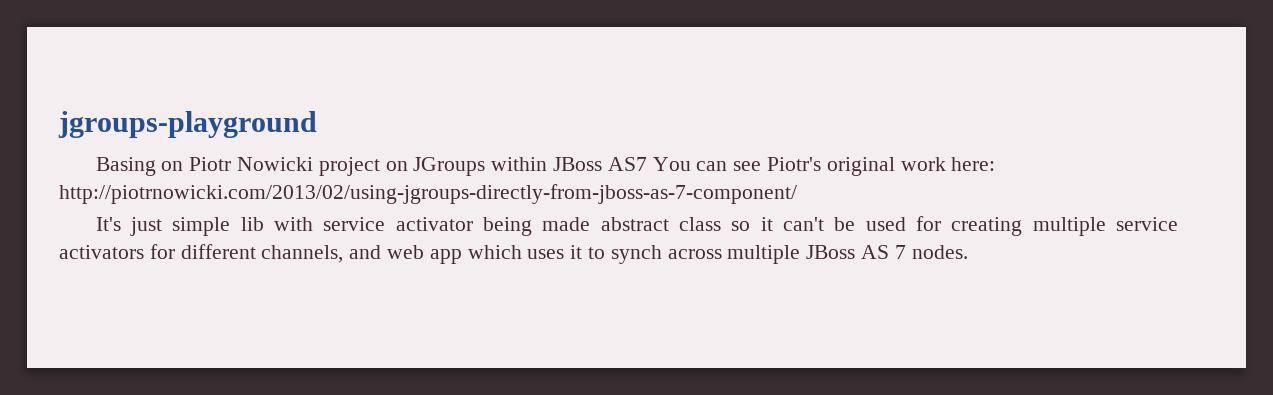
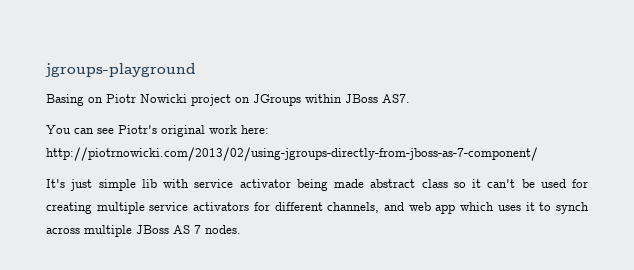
- Basing on Piotr Nowicki project on JGroups within JBoss AS7 You can see Piotr's original work here: http://piotrnowicki.com/2013/02/using-jgroups-directly-from-jboss-as-7-component/
+ Basing on Piotr Nowicki project on JGroups within JBoss AS7.
+ You can see Piotr's original work here: http://piotrnowicki.com/2013/02/using-jgroups-directly-from-jboss-as-7-component/

